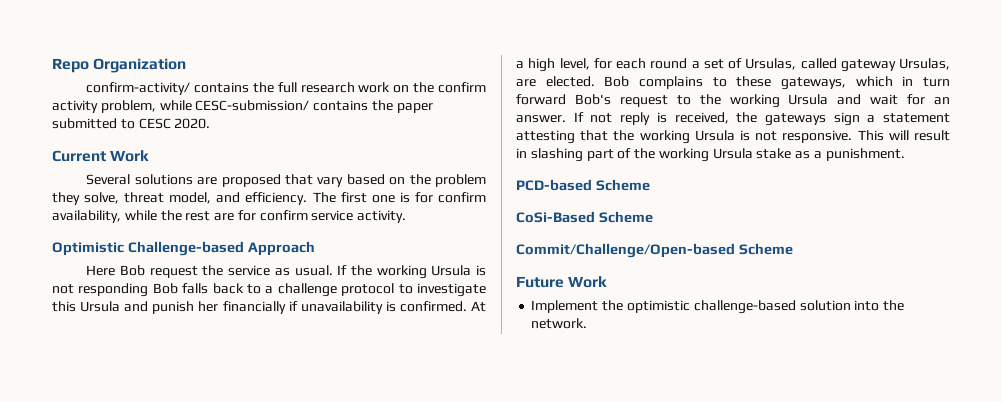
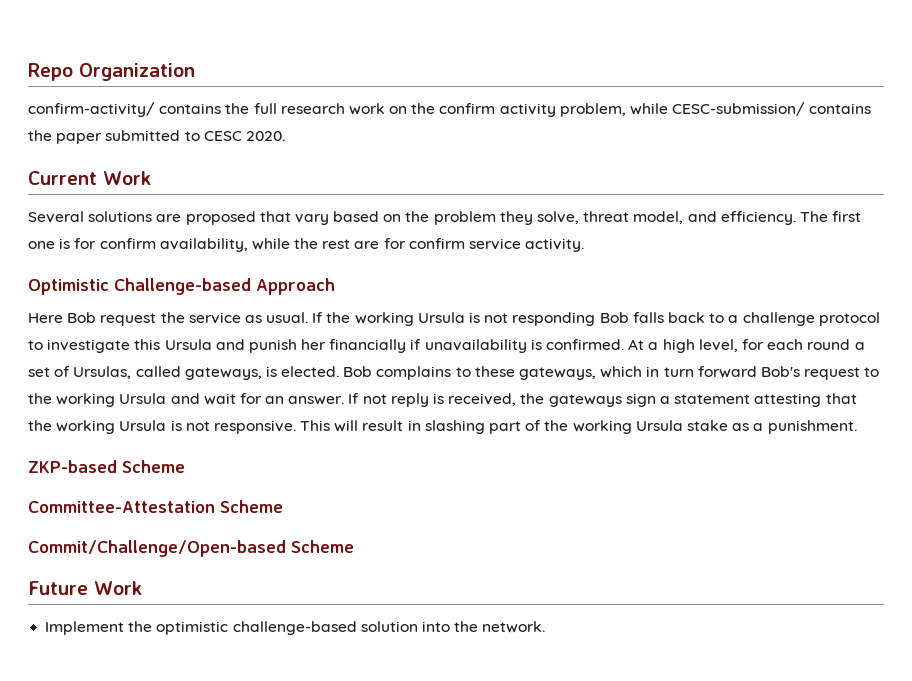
- At a high level, for each round a set of Ursulas, called gateway Ursulas, are elected.
+ At a high level, for each round a set of Ursulas, called gateways, is elected.
- PCD-based Scheme
- CoSi-Based Scheme
+ ZKP-based Scheme
+ Committee-Attestation Scheme

